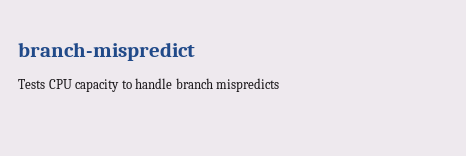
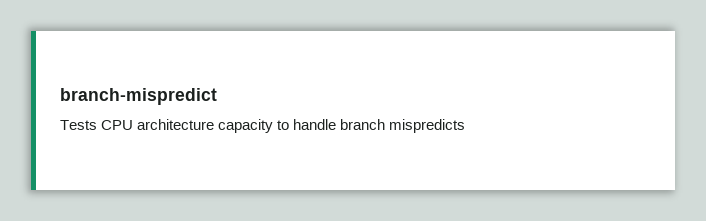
- Tests CPU capacity to handle branch mispredicts
+ Tests CPU architecture capacity to handle branch mispredicts

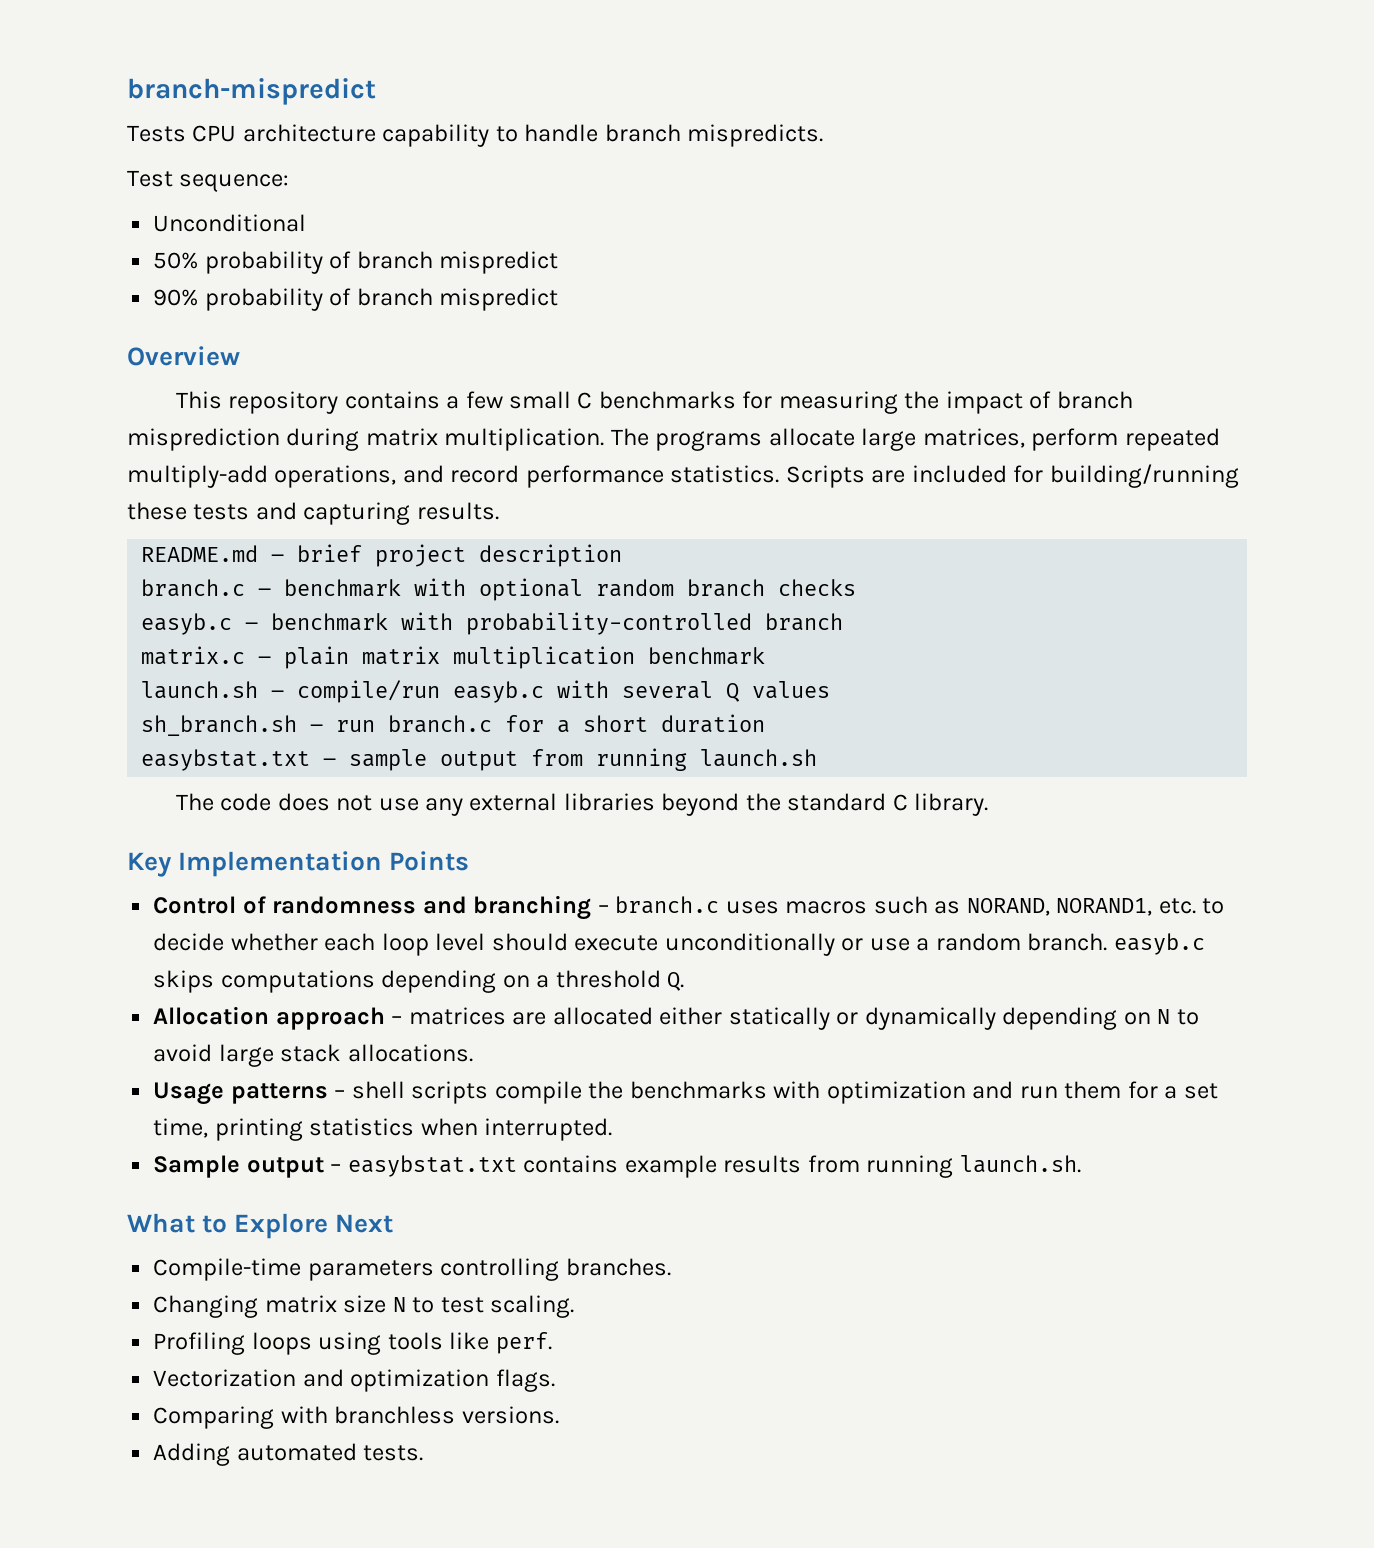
- Tests CPU architecture capacity to handle branch mispredicts
+ Tests CPU architecture capability to handle branch mispredicts.
+ Test sequence:
+ Unconditional
+ 50% probability of branch mispredict
+ 90% probability of branch mispredict
+ Overview
+ This repository contains a few small C benchmarks for measuring the impact of branch misprediction during matrix multiplication. The programs allocate large matrices, perform repeated multiply-add operations, and record performance statistics. Scripts are included for building/running these tests and capturing results.
+ README.md – brief project description
+ branch.c – benchmark with optional random branch checks
+ easyb.c – benchmark with probability-controlled branch
+ matrix.c – plain matrix multiplication benchmark
+ launch.sh – compile/run easyb.c with several Q values
+ sh_branch.sh – run branch.c for a short duration
+ easybstat.txt – sample output from running launch.sh
+ The code does not use any external libraries beyond the standard C library.
+ Key Implementation Points
+ Control of randomness and branching – branch.c uses macros such as NORAND, NORAND1, etc. to decide whether each loop level should execute unconditionally or use a random branch. easyb.c skips computations depending on a threshold Q.
+ Allocation approach – matrices are allocated either statically or dynamically depending on N to avoid large stack allocations.
+ Usage patterns – shell scripts compile the benchmarks with optimization and run them for a set time, printing statistics when interrupted.
+ Sample output – easybstat.txt contains example results from running launch.sh.
+ What to Explore Next
+ Compile-time parameters controlling branches.
+ Changing matrix size N to test scaling.
+ Profiling loops using tools like perf.
+ Vectorization and optimization flags.
+ Comparing with branchless versions.
+ Adding automated tests.

